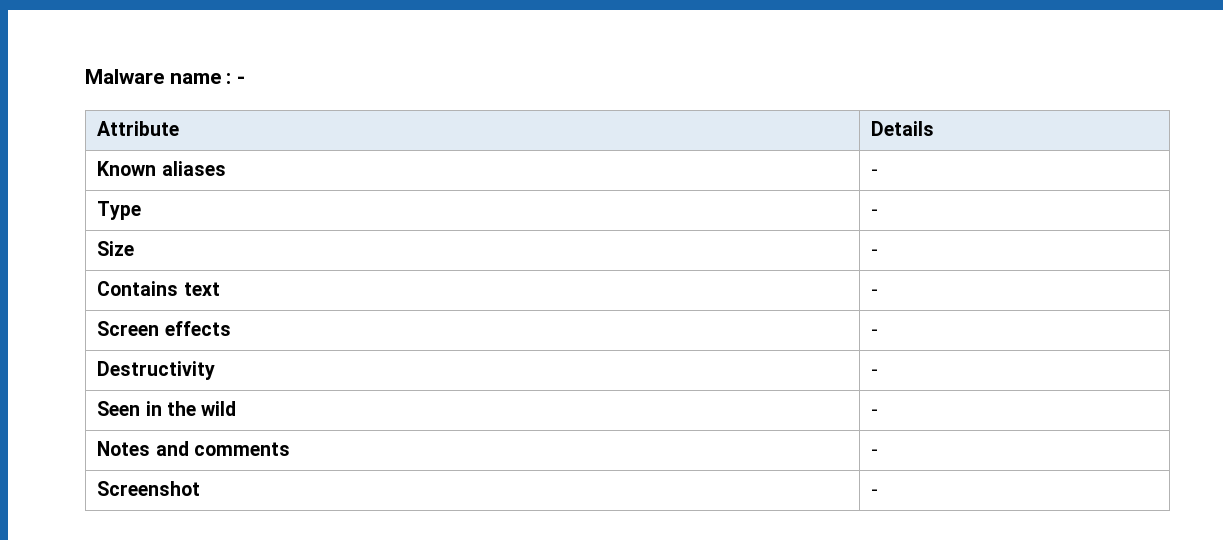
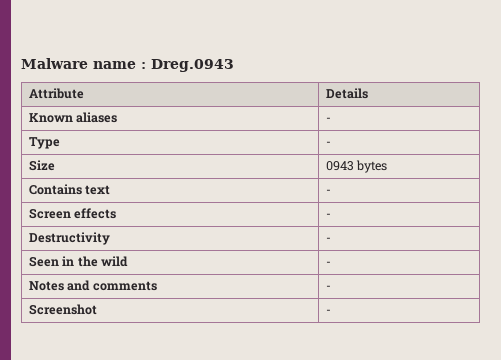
- Malware name : -
+ Malware name : Dreg.0943
- Size | -
+ Size | 0943 bytes

